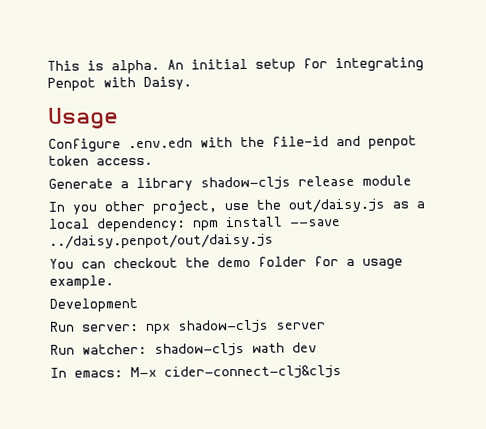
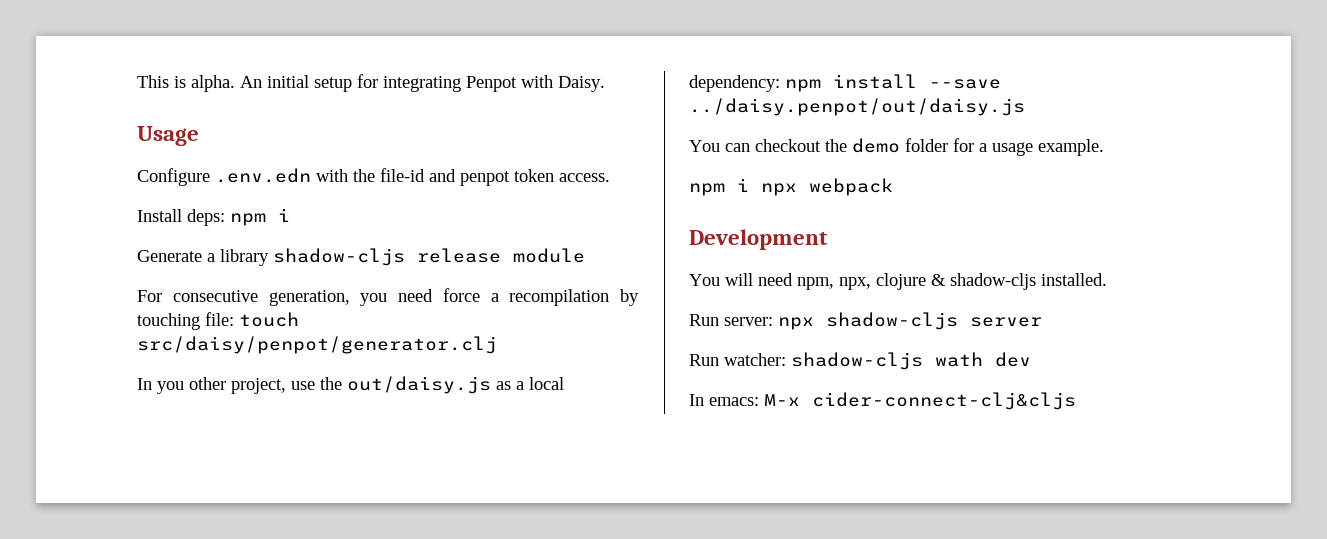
+ Install deps: npm i
+ For consecutive generation, you need force a recompilation by touching file: touch src/daisy/penpot/generator.clj
+ npm i npx webpack
  Development
+ You will need npm, npx, clojure & shadow-cljs installed.

